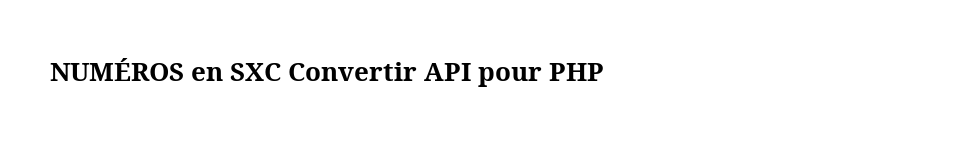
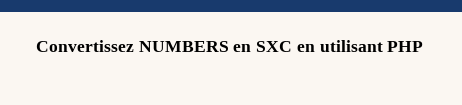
- NUMÉROS en SXC Convertir API pour PHP
+ Convertissez NUMBERS en SXC en utilisant PHP

